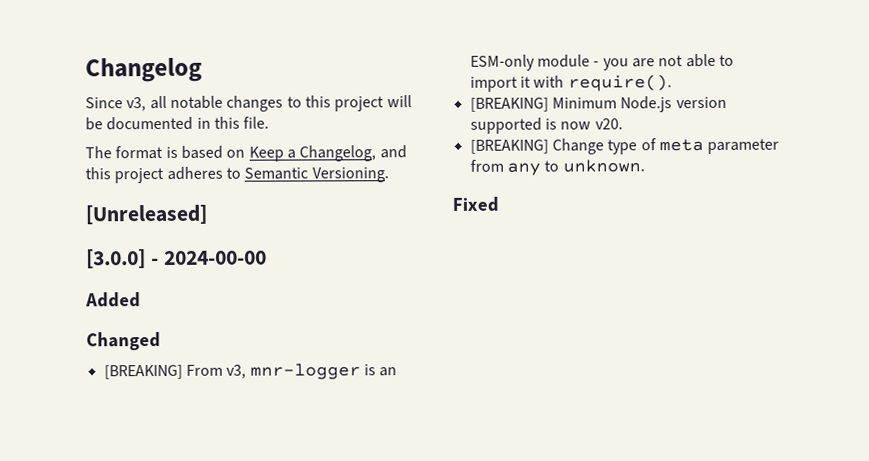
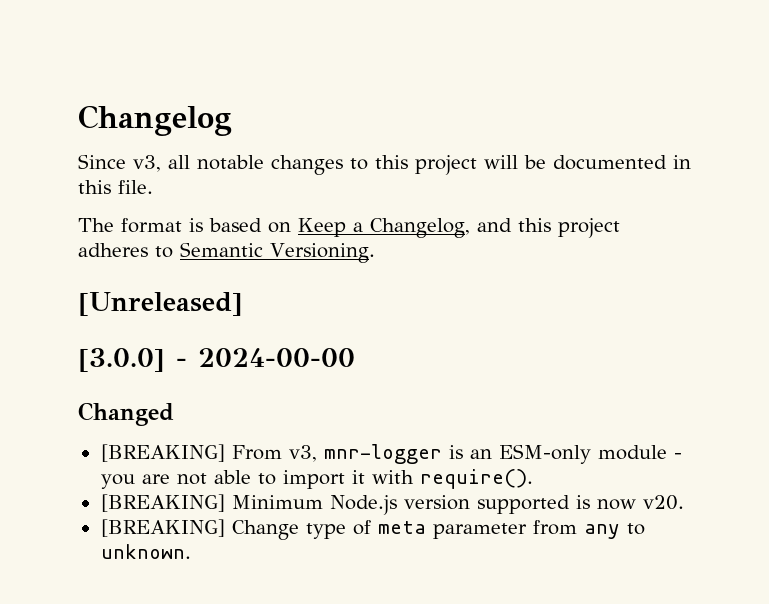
- Added
- Fixed

